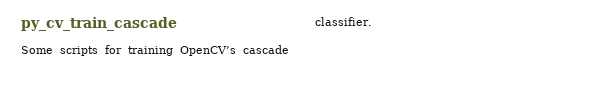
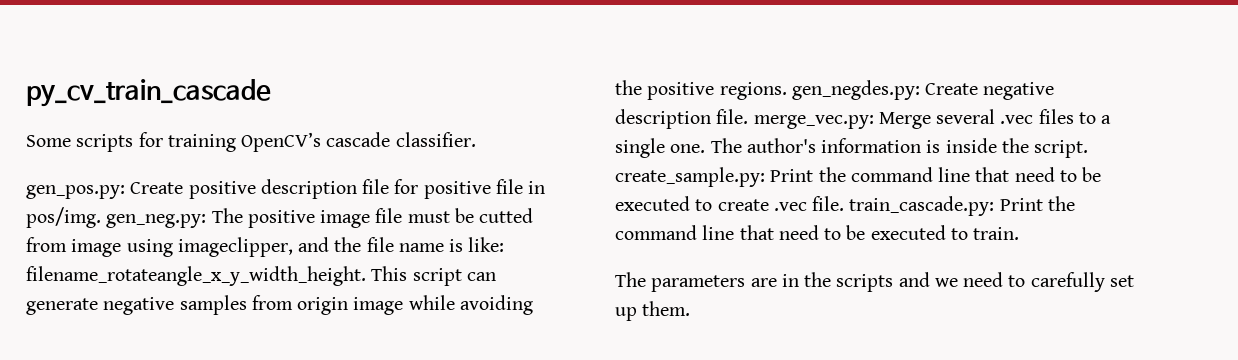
+ gen_pos.py: Create positive description file for positive file in pos/img. gen_neg.py: The positive image file must be cutted from image using imageclipper, and the file name is like: filename_rotateangle_x_y_width_height. This script can generate negative samples from origin image while avoiding the positive regions. gen_negdes.py: Create negative description file. merge_vec.py: Merge several .vec files to a single one. The author's information is inside the script. create_sample.py: Print the command line that need to be executed to create .vec file. train_cascade.py: Print the command line that need to be executed to train.
+ The parameters are in the scripts and we need to carefully set up them.

